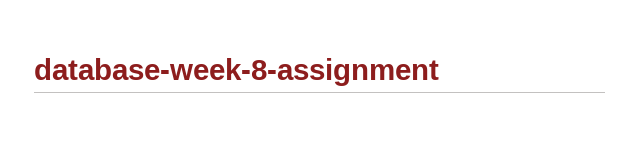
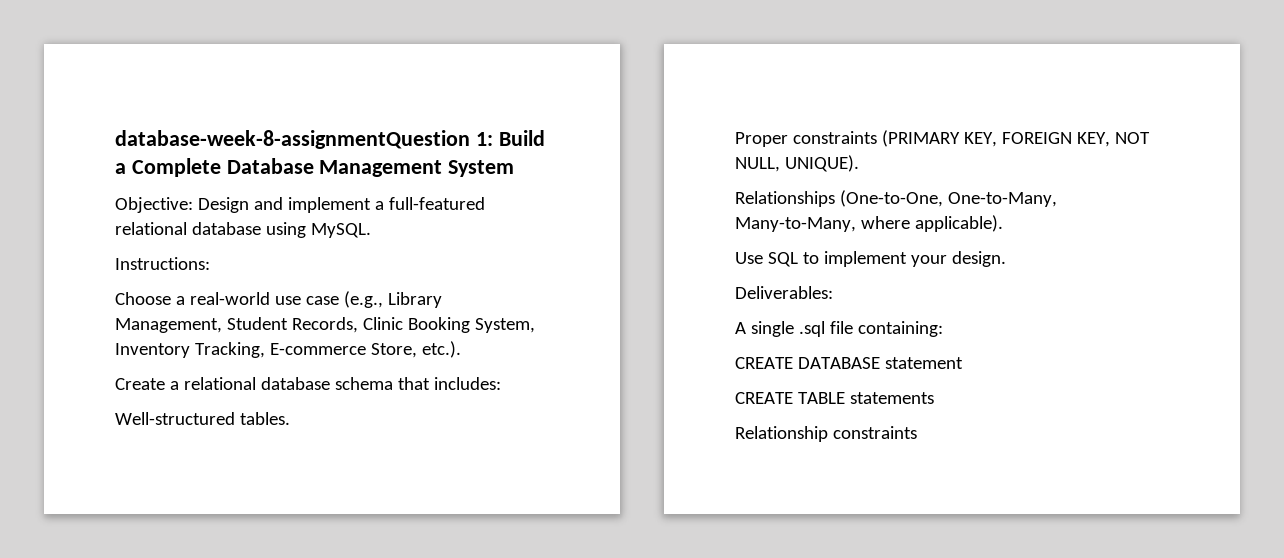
- database-week-8-assignment
+ database-week-8-assignmentQuestion 1: Build a Complete Database Management System
+ Objective: Design and implement a full-featured relational database using MySQL.
+ Instructions:
+ Choose a real-world use case (e.g., Library Management, Student Records, Clinic Booking System, Inventory Tracking, E-commerce Store, etc.).
+ Create a relational database schema that includes:
+ Well-structured tables.
+ Proper constraints (PRIMARY KEY, FOREIGN KEY, NOT NULL, UNIQUE).
+ Relationships (One-to-One, One-to-Many, Many-to-Many, where applicable).
+ Use SQL to implement your design.
+ Deliverables:
+ A single .sql file containing:
+ CREATE DATABASE statement
+ CREATE TABLE statements
+ Relationship constraints

